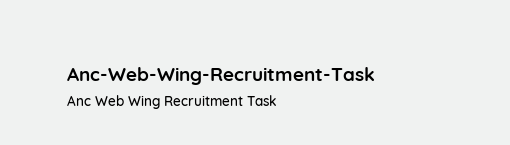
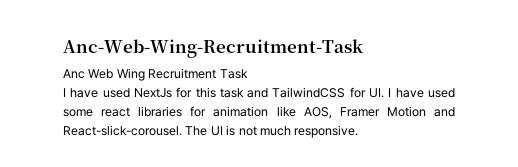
+ I have used NextJs for this task and TailwindCSS for UI. I have used some react libraries for animation like AOS, Framer Motion and React-slick-corousel. The UI is not much responsive.

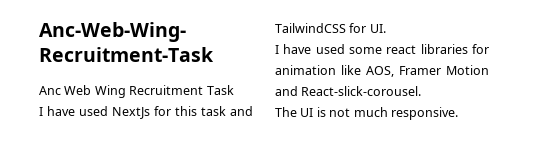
- I have used NextJs for this task and TailwindCSS for UI. I have used some react libraries for animation like AOS, Framer Motion and React-slick-corousel. The UI is not much responsive.
+ I have used NextJs for this task and TailwindCSS for UI.
+ I have used some react libraries for animation like AOS, Framer Motion and React-slick-corousel.
+ The UI is not much responsive.

